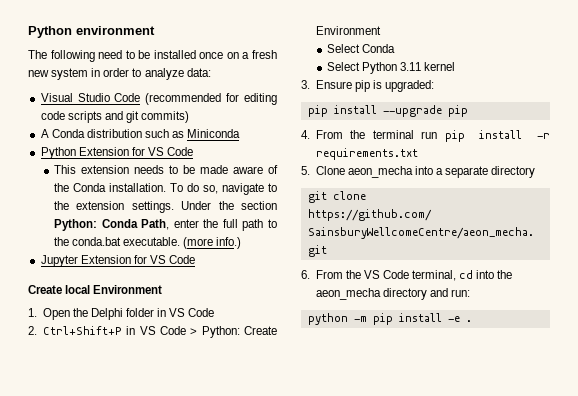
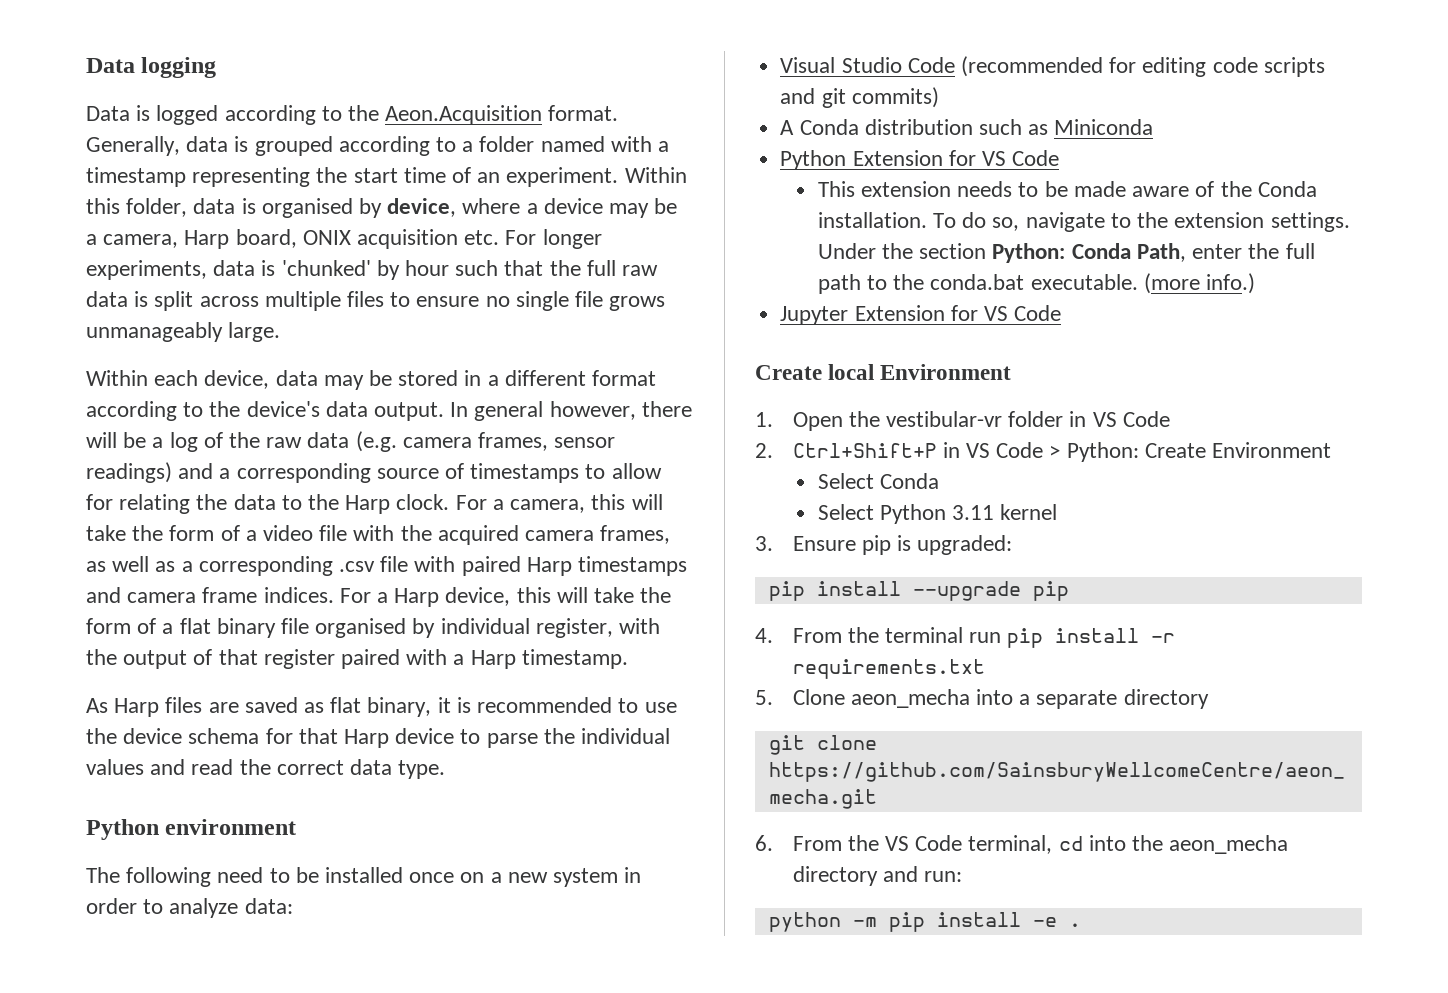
+ Data logging
+ Data is logged according to the Aeon.Acquisition format. Generally, data is grouped according to a folder named with a timestamp representing the start time of an experiment. Within this folder, data is organised by device, where a device may be a camera, Harp board, ONIX acquisition etc. For longer experiments, data is 'chunked' by hour such that the full raw data is split across multiple files to ensure no single file grows unmanageably large.
+ Within each device, data may be stored in a different format according to the device's data output. In general however, there will be a log of the raw data (e.g. camera frames, sensor readings) and a corresponding source of timestamps to allow for relating the data to the Harp clock. For a camera, this will take the form of a video file with the acquired camera frames, as well as a corresponding .csv file with paired Harp timestamps and camera frame indices. For a Harp device, this will take the form of a flat binary file organised by individual register, with the output of that register paired with a Harp timestamp.
+ As Harp files are saved as flat binary, it is recommended to use the device schema for that Harp device to parse the individual values and read the correct data type.
- The following need to be installed once on a fresh new system in order to analyze data:
+ The following need to be installed once on a new system in order to analyze data:
- 1. Open the Delphi folder in VS Code
+ 1. Open the vestibular-vr folder in VS Code

